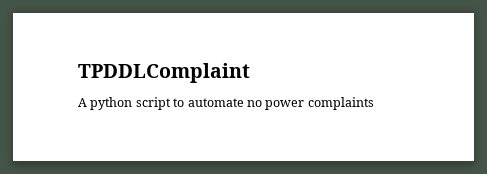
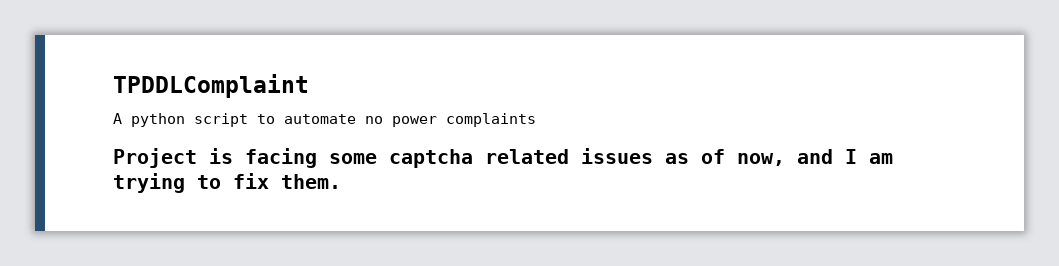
+ Project is facing some captcha related issues as of now, and I am trying to fix them.

